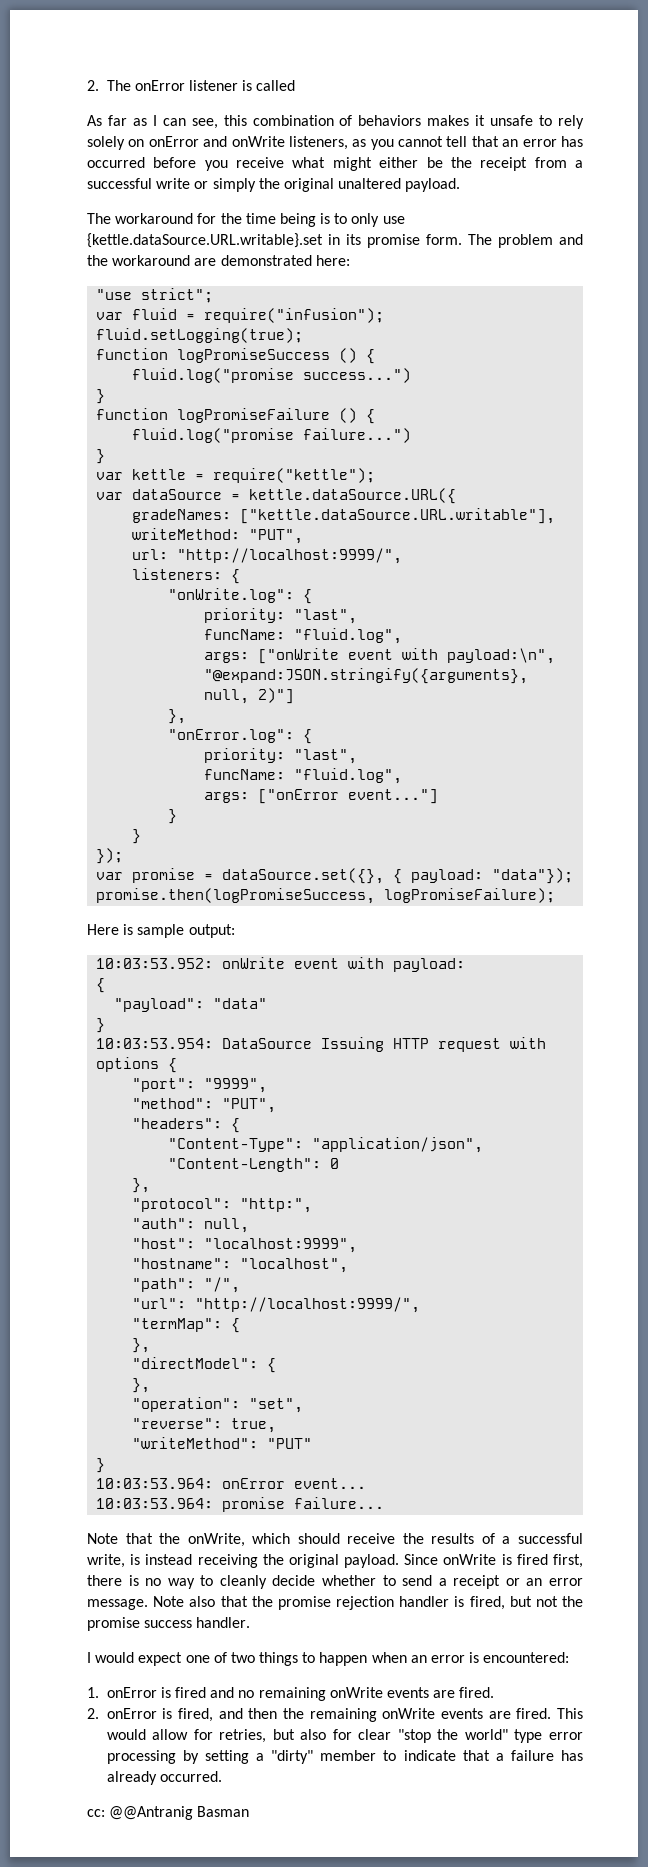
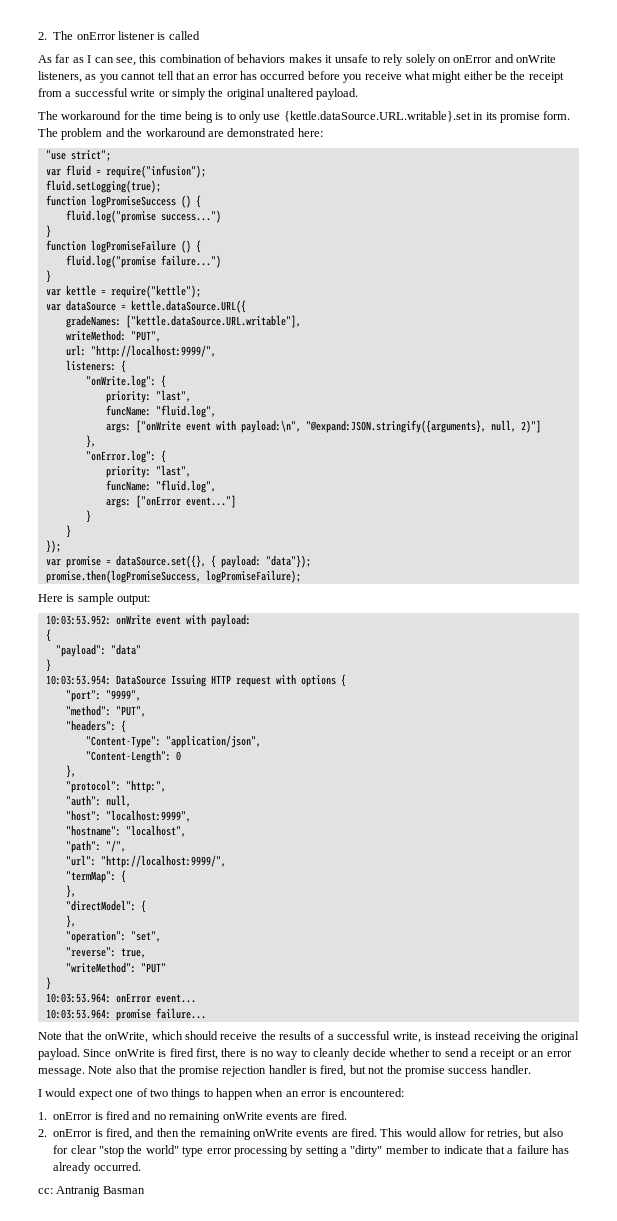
- cc: @@Antranig Basman
+ cc: Antranig Basman

